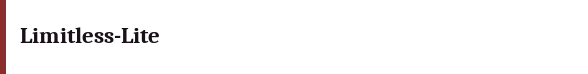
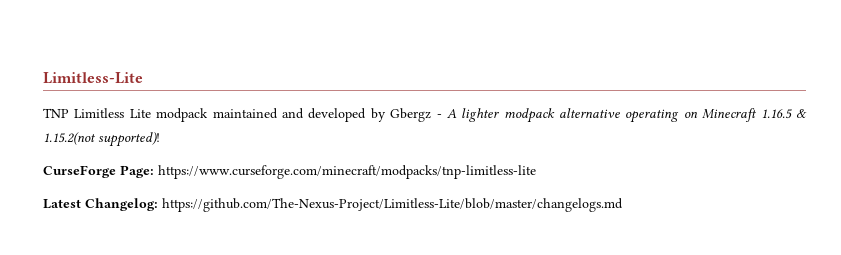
+ TNP Limitless Lite modpack maintained and developed by Gbergz - A lighter modpack alternative operating on Minecraft 1.16.5 & 1.15.2(not supported)!
+ CurseForge Page: https://www.curseforge.com/minecraft/modpacks/tnp-limitless-lite
+ Latest Changelog: https://github.com/The-Nexus-Project/Limitless-Lite/blob/master/changelogs.md

